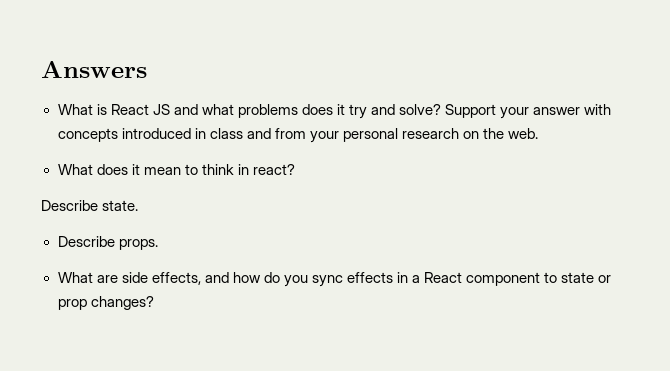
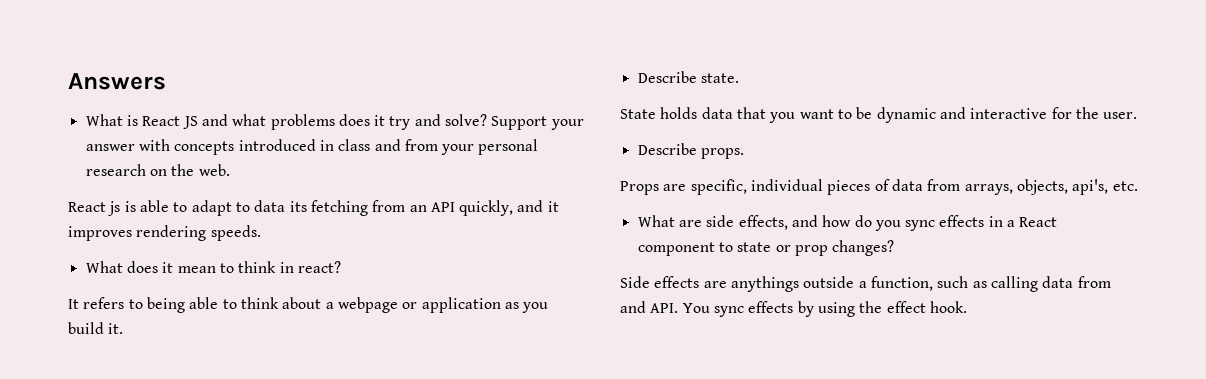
+ React js is able to adapt to data its fetching from an API quickly, and it improves rendering speeds.
+ It refers to being able to think about a webpage or application as you build it.
  Describe state.
+ State holds data that you want to be dynamic and interactive for the user.
  Describe props.
+ Props are specific, individual pieces of data from arrays, objects, api's, etc.
+ Side effects are anythings outside a function, such as calling data from and API. You sync effects by using the effect hook.

